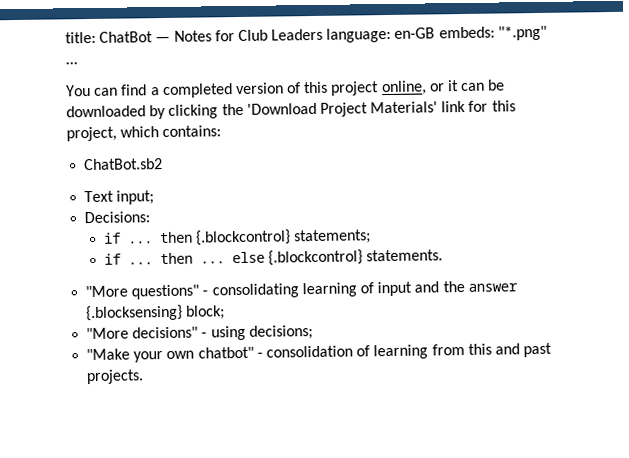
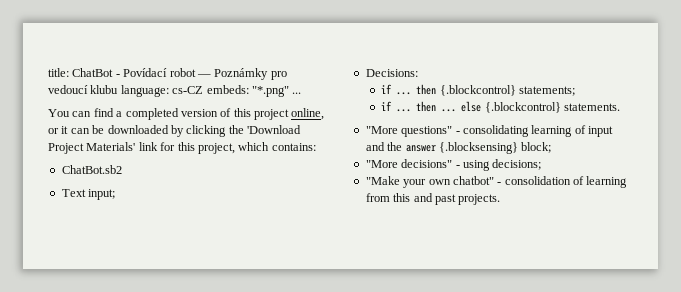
- title: ChatBot — Notes for Club Leaders language: en-GB embeds: "*.png" ...
+ title: ChatBot - Povídací robot — Poznámky pro vedoucí klubu language: cs-CZ embeds: "*.png" ...

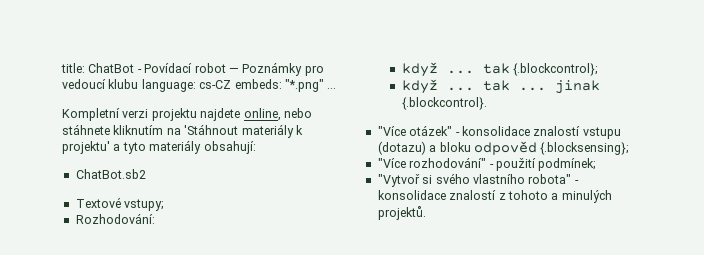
- You can find a completed version of this project online, or it can be downloaded by clicking the 'Download Project Materials' link for this project, which contains:
+ Kompletní verzi projektu najdete online, nebo stáhnete kliknutím na 'Stáhnout materiály k projektu' a tyto materiály obsahují:
  ChatBot.sb2
- Text input;
- Decisions:
- if ... then {.blockcontrol} statements;
- if ... then ... else {.blockcontrol} statements.
- "More questions" - consolidating learning of input and the answer {.blocksensing} block;
- "More decisions" - using decisions;
- "Make your own chatbot" - consolidation of learning from this and past projects.
+ Textové vstupy;
+ Rozhodování:
+ když ... tak {.blockcontrol};
+ když ... tak ... jinak {.blockcontrol}.
+ "Více otázek" - konsolidace znalostí vstupu (dotazu) a bloku odpověd {.blocksensing};
+ "Více rozhodování" - použití podmínek;
+ "Vytvoř si svého vlastního robota" - konsolidace znalostí z tohoto a minulých projektů.

